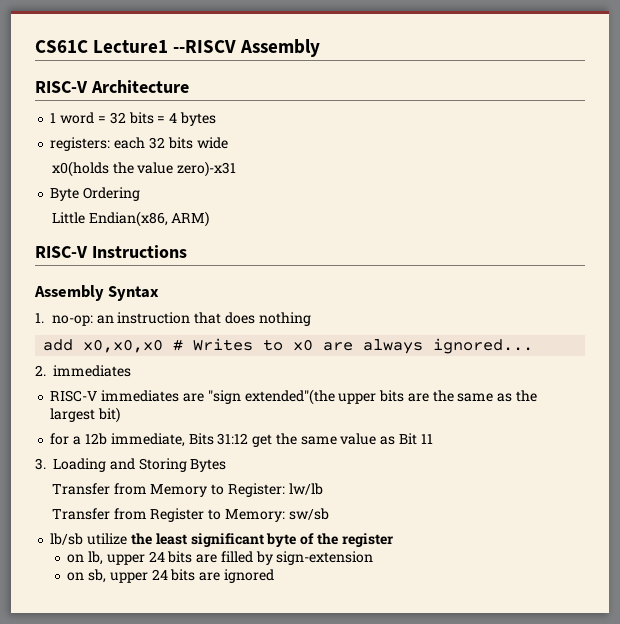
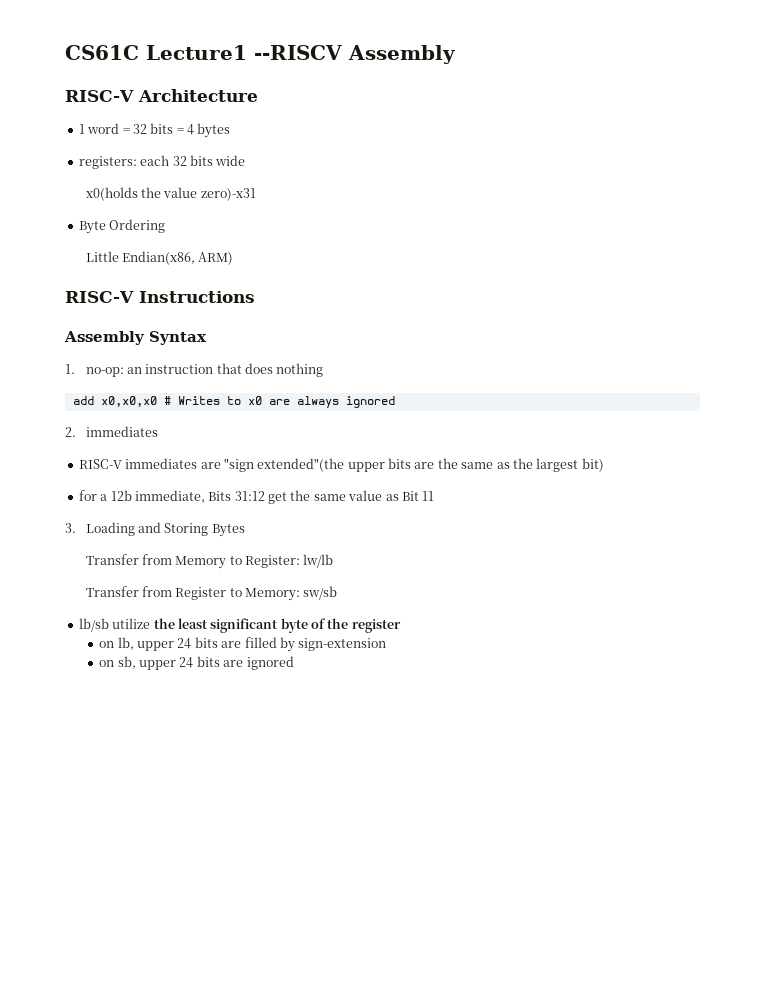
- add x0,x0,x0 # Writes to x0 are always ignored...
+ add x0,x0,x0 # Writes to x0 are always ignored

